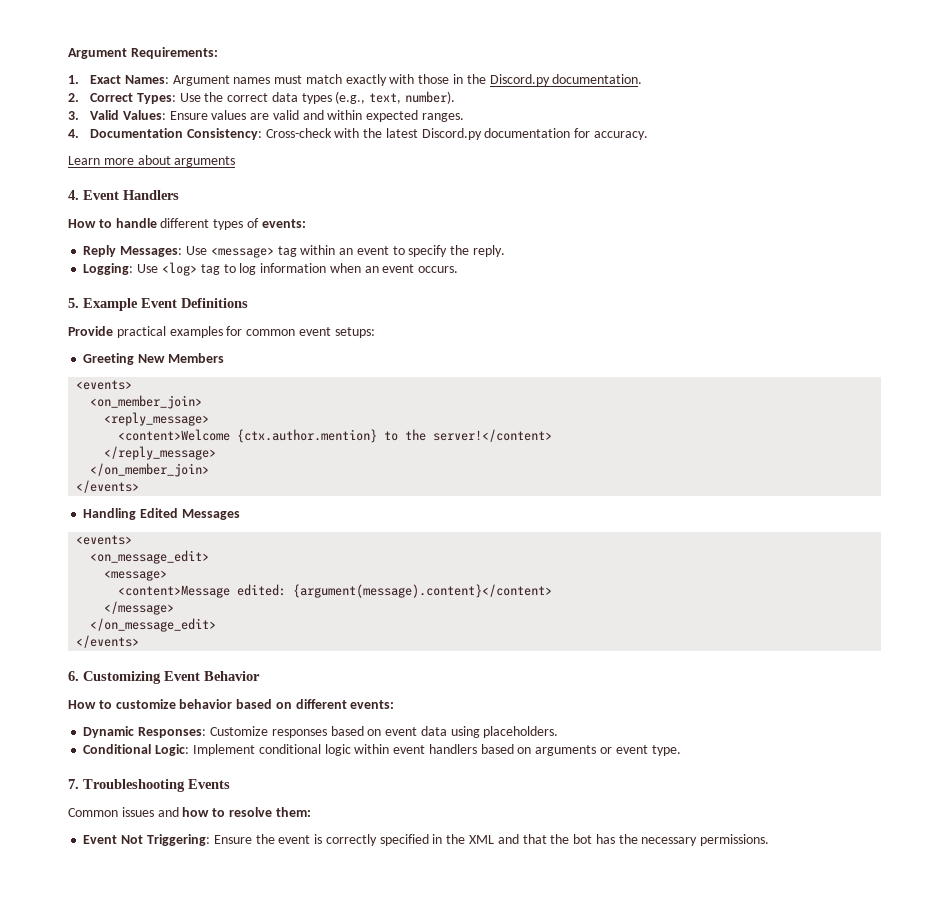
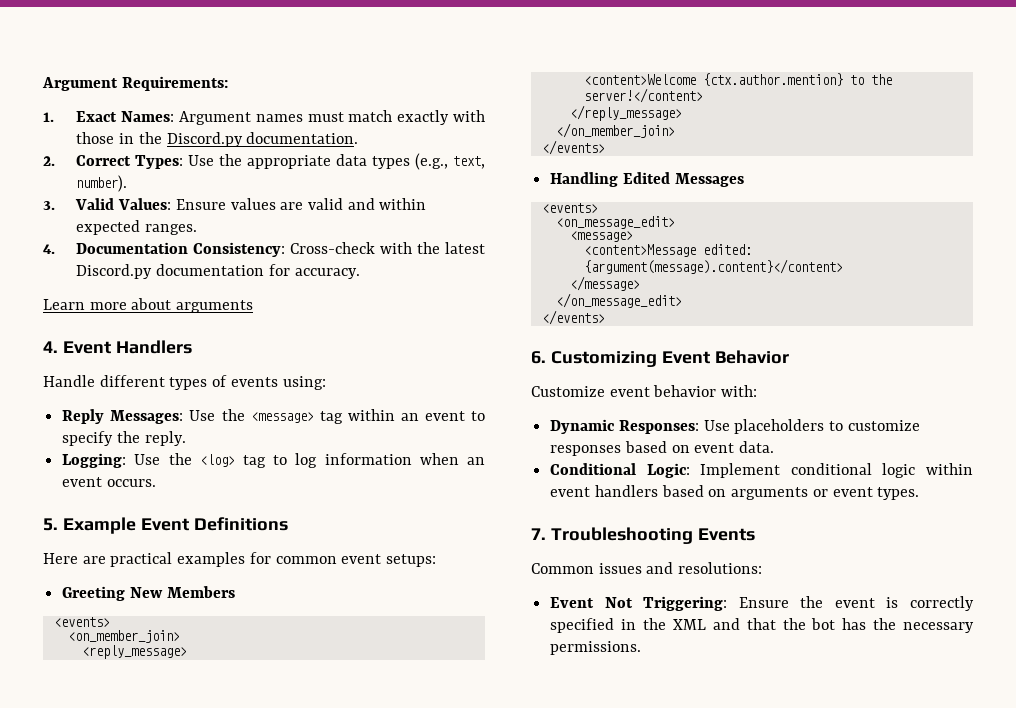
- 2. Correct Types: Use the correct data types (e.g., text, number).
+ 2. Correct Types: Use the appropriate data types (e.g., text, number).
- How to handle different types of events:
+ Handle different types of events using:
- Reply Messages: Use <message> tag within an event to specify the reply.
+ Reply Messages: Use the <message> tag within an event to specify the reply.
- Logging: Use <log> tag to log information when an event occurs.
+ Logging: Use the <log> tag to log information when an event occurs.
- Provide practical examples for common event setups:
+ Here are practical examples for common event setups:
- How to customize behavior based on different events:
- Dynamic Responses: Customize responses based on event data using placeholders.
+ Customize event behavior with:
+ Dynamic Responses: Use placeholders to customize responses based on event data.
- Conditional Logic: Implement conditional logic within event handlers based on arguments or event type.
+ Conditional Logic: Implement conditional logic within event handlers based on arguments or event types.
- Common issues and how to resolve them:
+ Common issues and resolutions:

